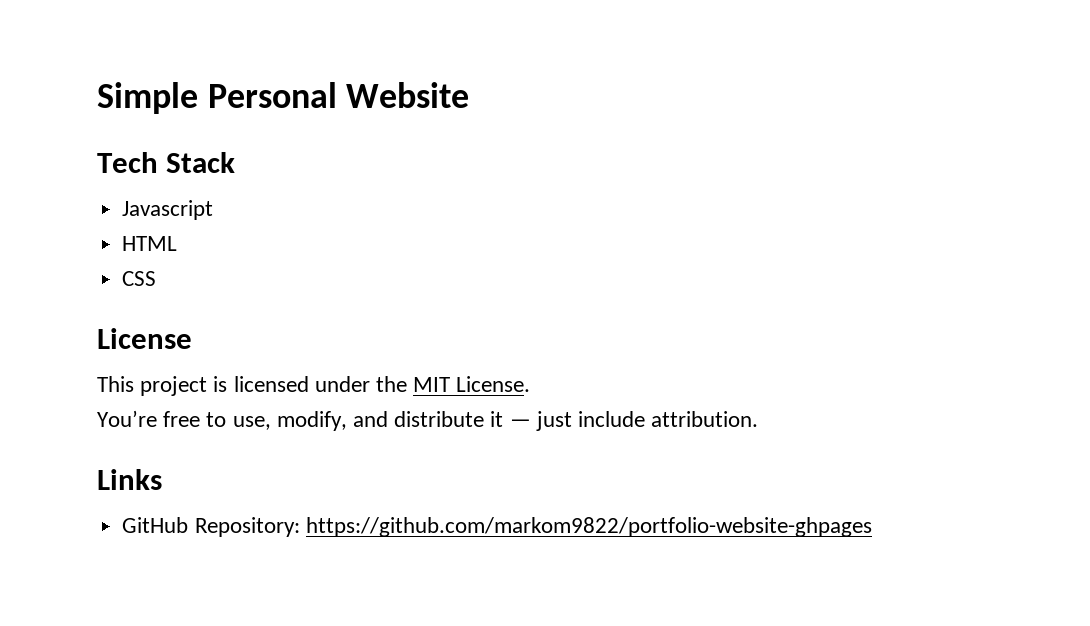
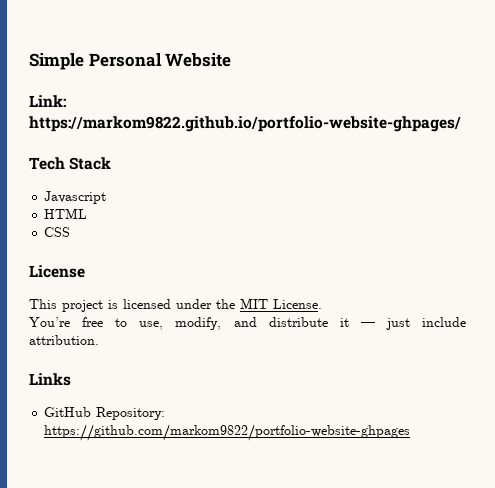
+ Link: https://markom9822.github.io/portfolio-website-ghpages/

